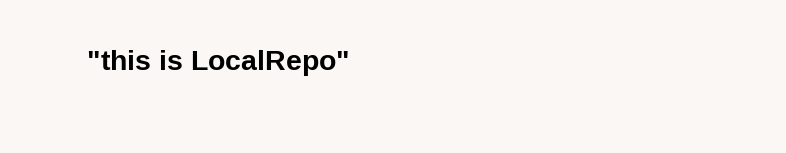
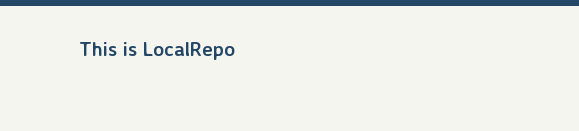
- "this is LocalRepo"
+ This is LocalRepo

